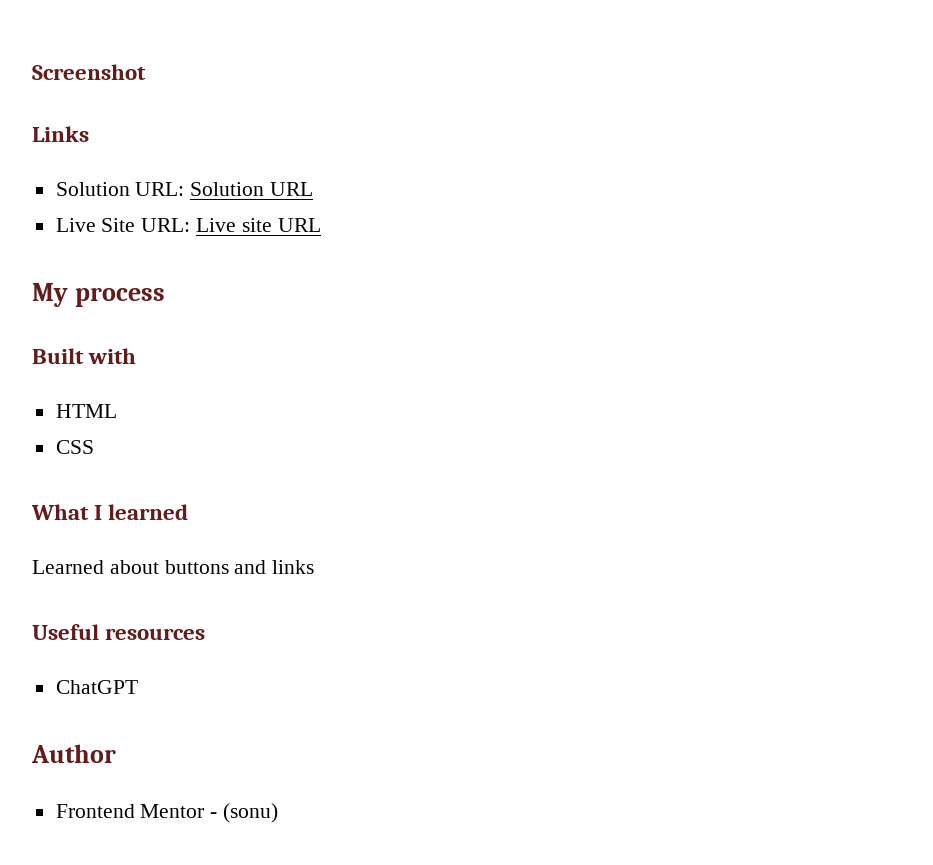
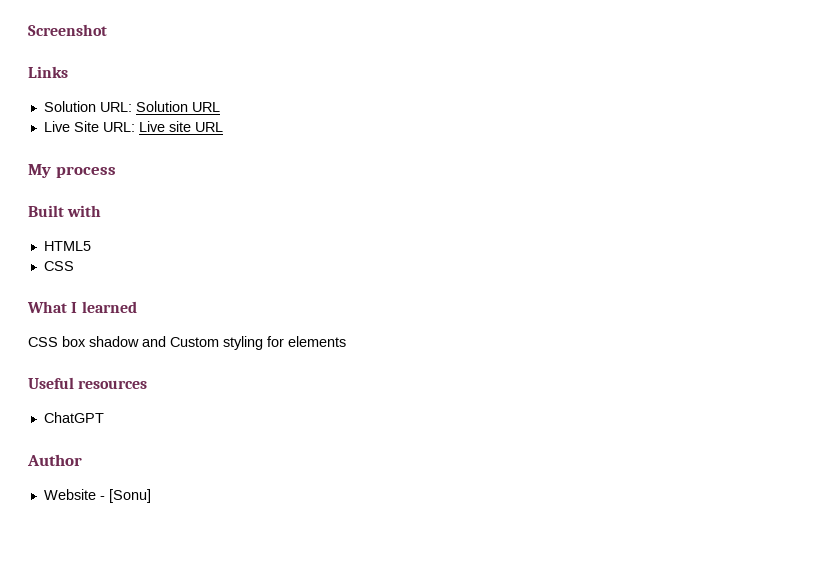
- HTML
+ HTML5
- Learned about buttons and links
+ CSS box shadow and Custom styling for elements
- Frontend Mentor - (sonu)
+ Website - [Sonu]

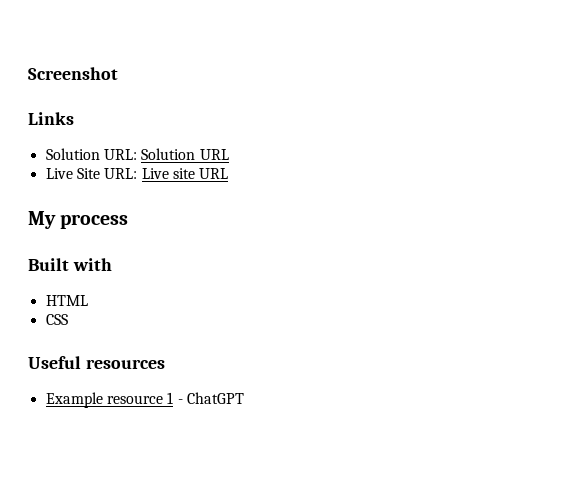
- HTML5
+ HTML
- What I learned
- CSS box shadow and Custom styling for elements
  Useful resources
- ChatGPT
- Author
- Website - [Sonu]
+ Example resource 1 - ChatGPT

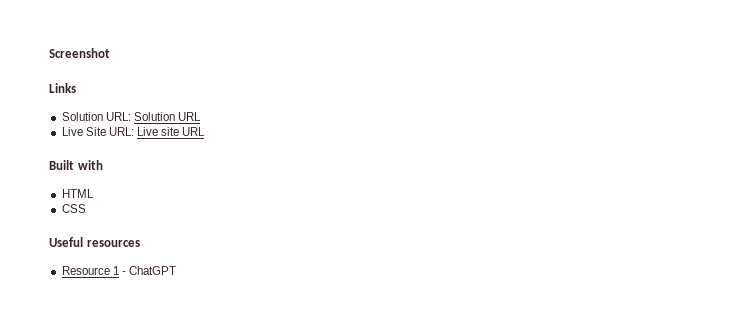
- My process
- Example resource 1 - ChatGPT
+ Resource 1 - ChatGPT

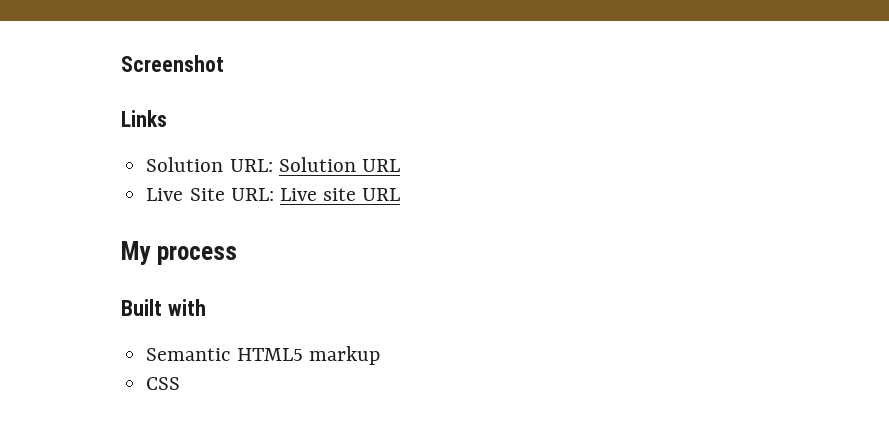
+ My process
- HTML
+ Semantic HTML5 markup
  CSS
- Useful resources
- Resource 1 - ChatGPT

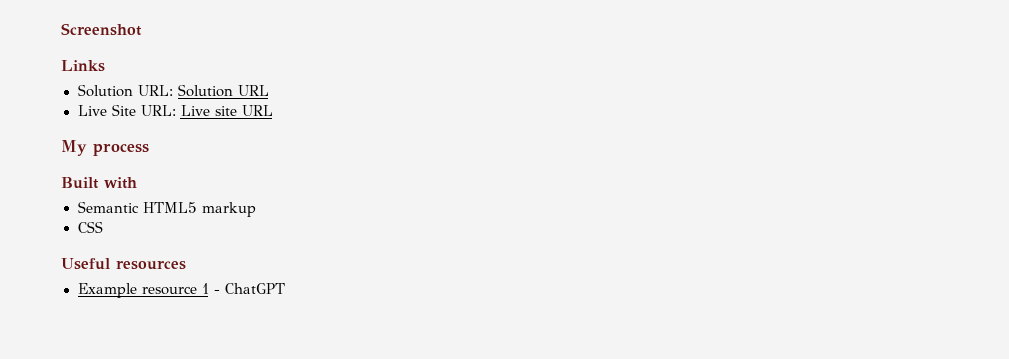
+ Useful resources
+ Example resource 1 - ChatGPT

